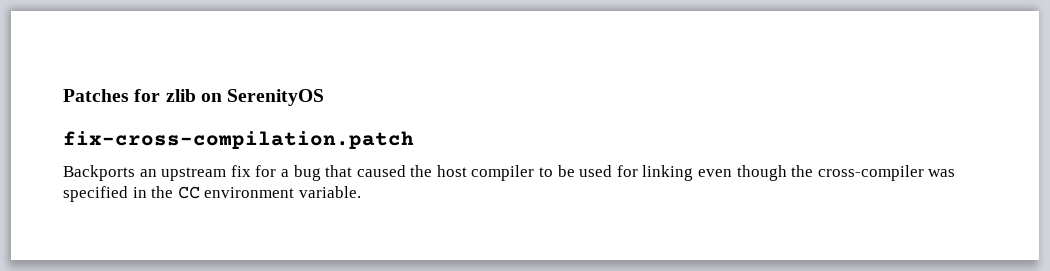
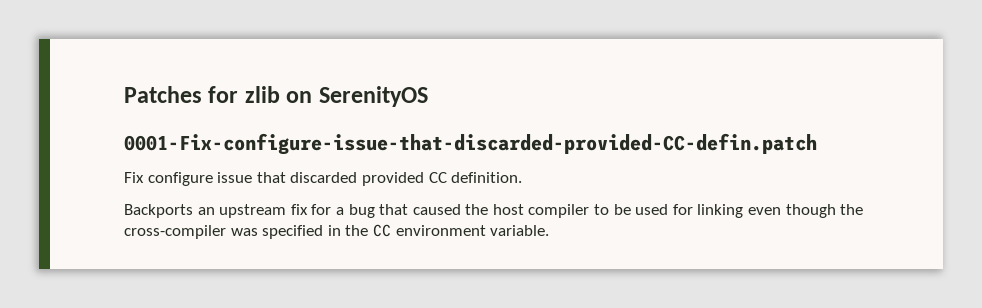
- fix-cross-compilation.patch
+ 0001-Fix-configure-issue-that-discarded-provided-CC-defin.patch
+ Fix configure issue that discarded provided CC definition.

